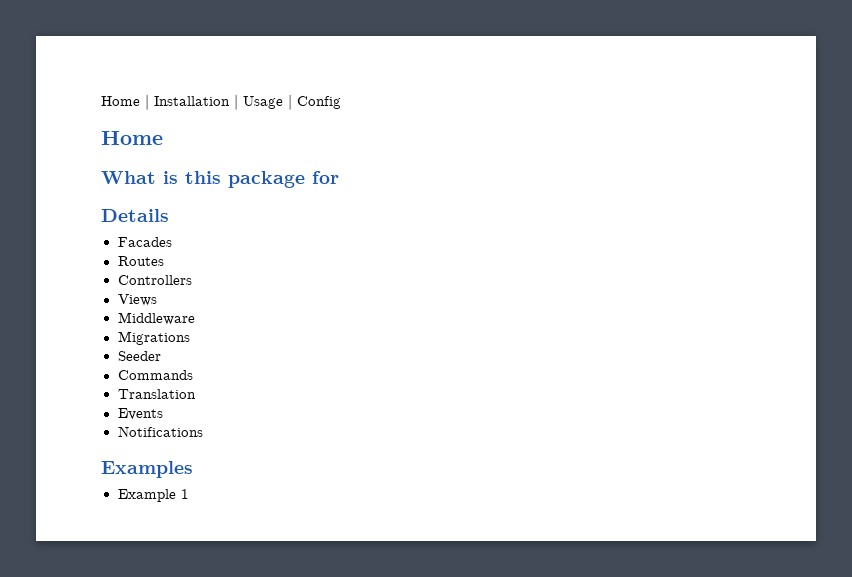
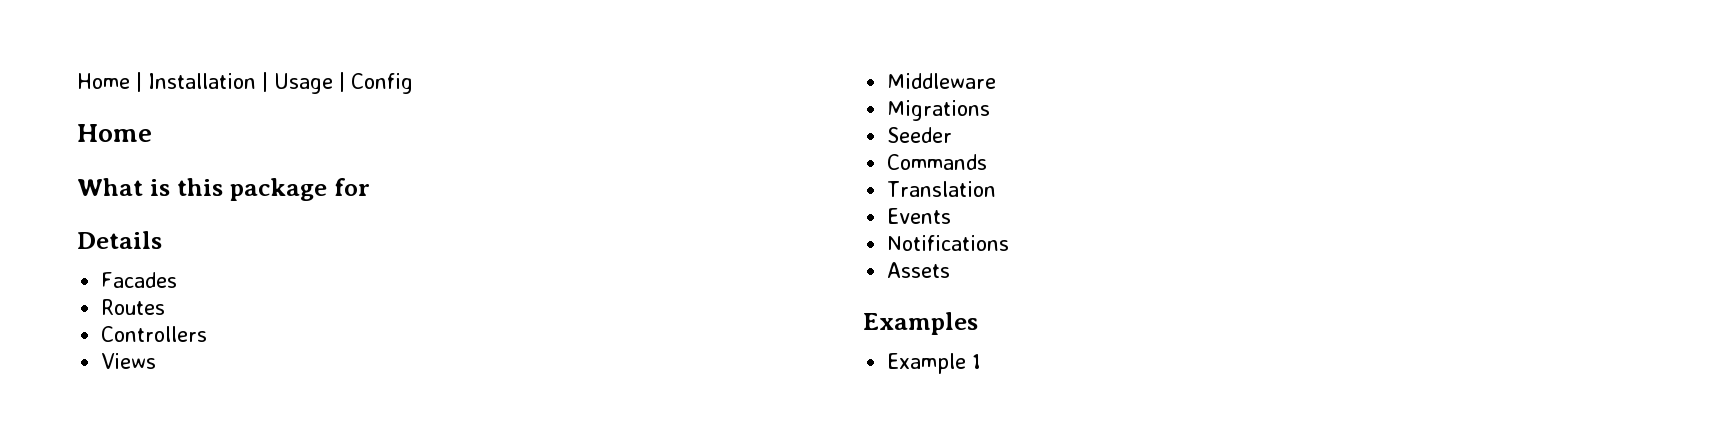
+ Assets

